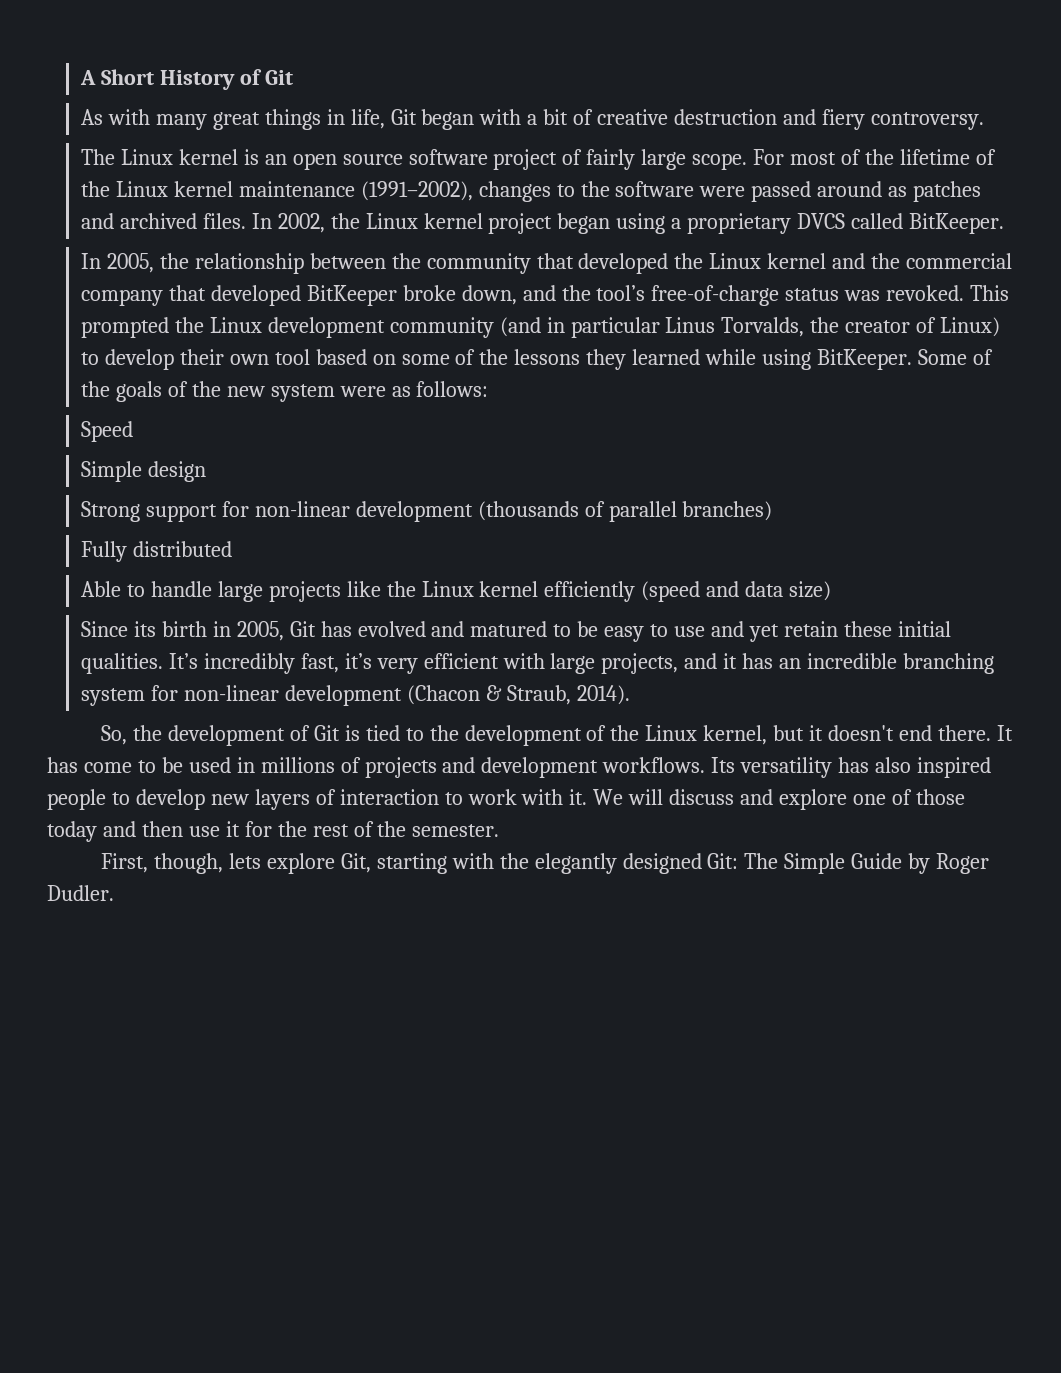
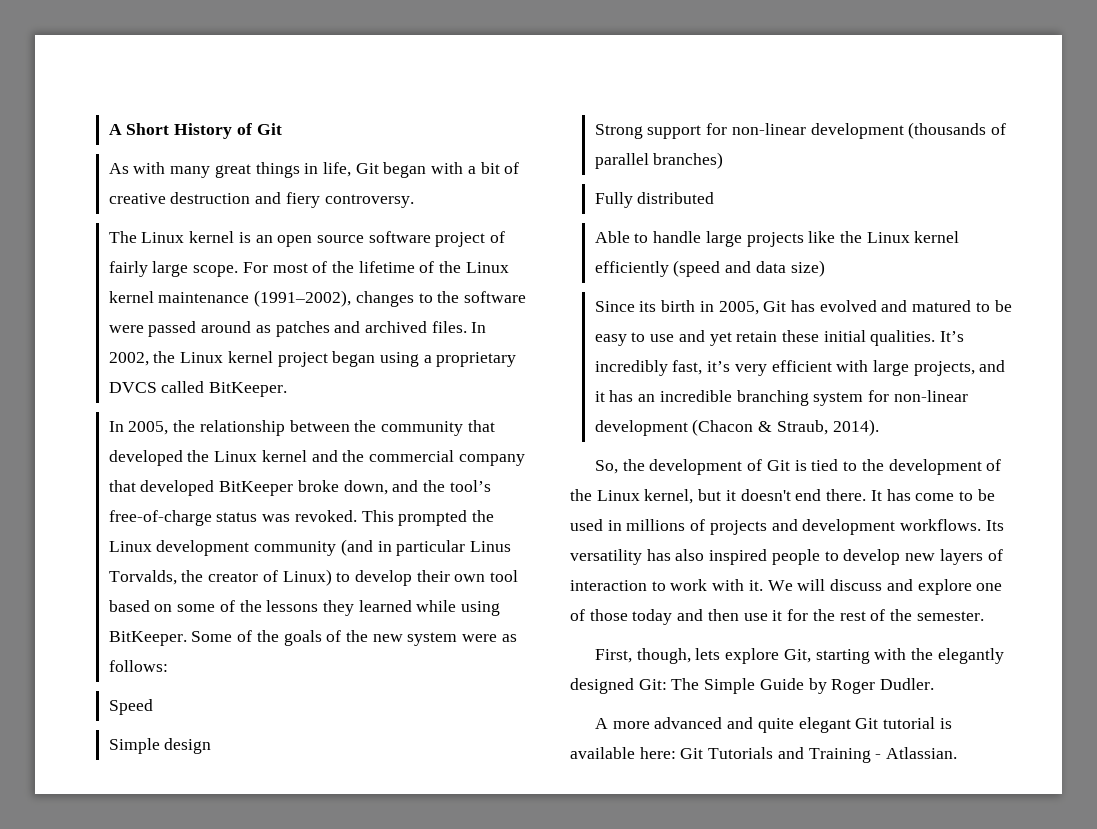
+ A more advanced and quite elegant Git tutorial is available here: Git Tutorials and Training - Atlassian.

